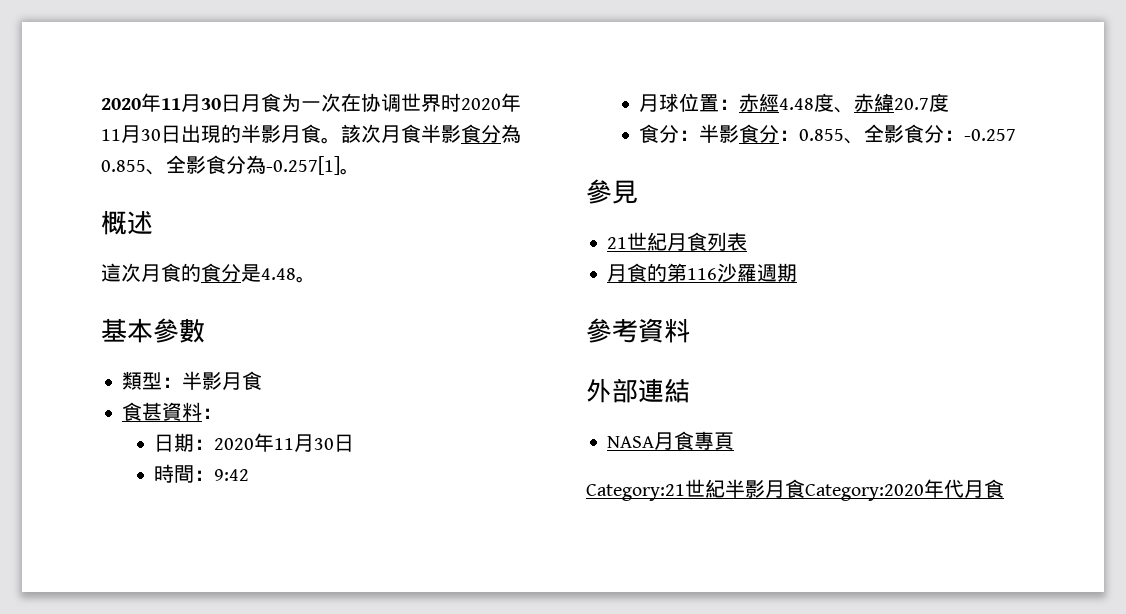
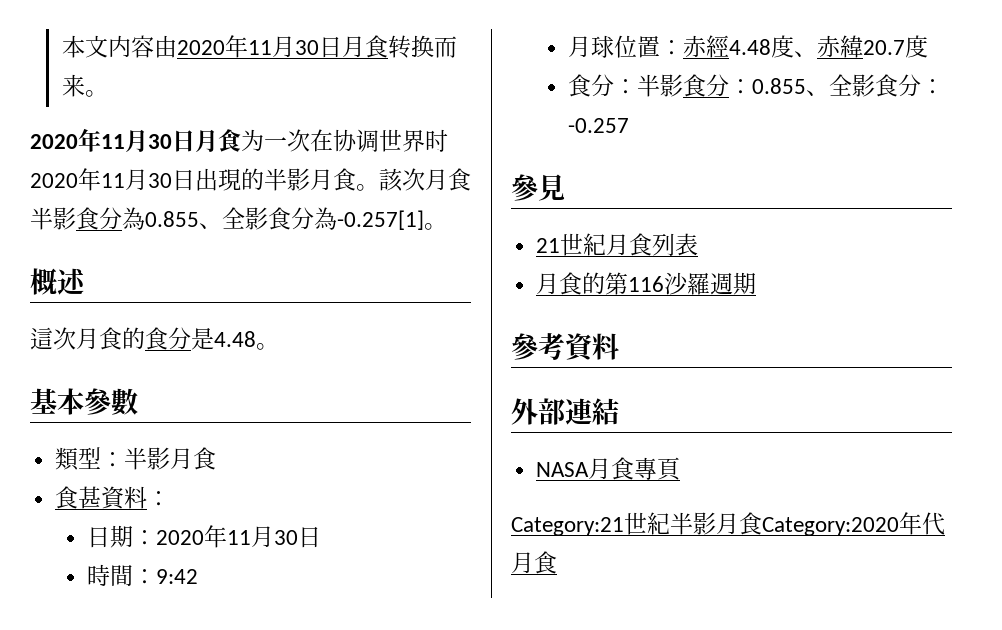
+ 本文内容由2020年11月30日月食转换而来。

